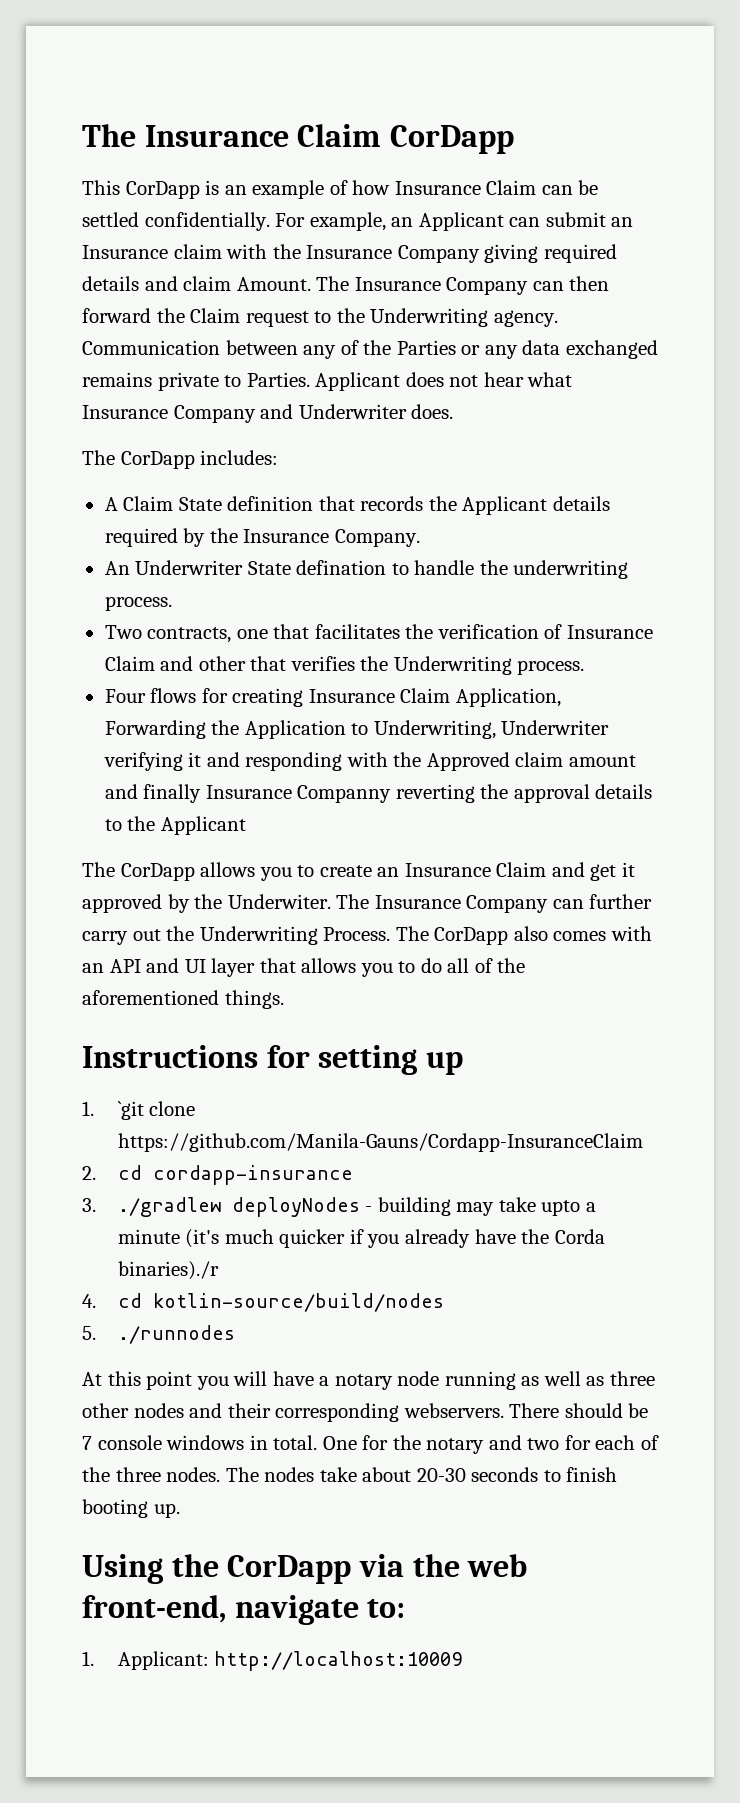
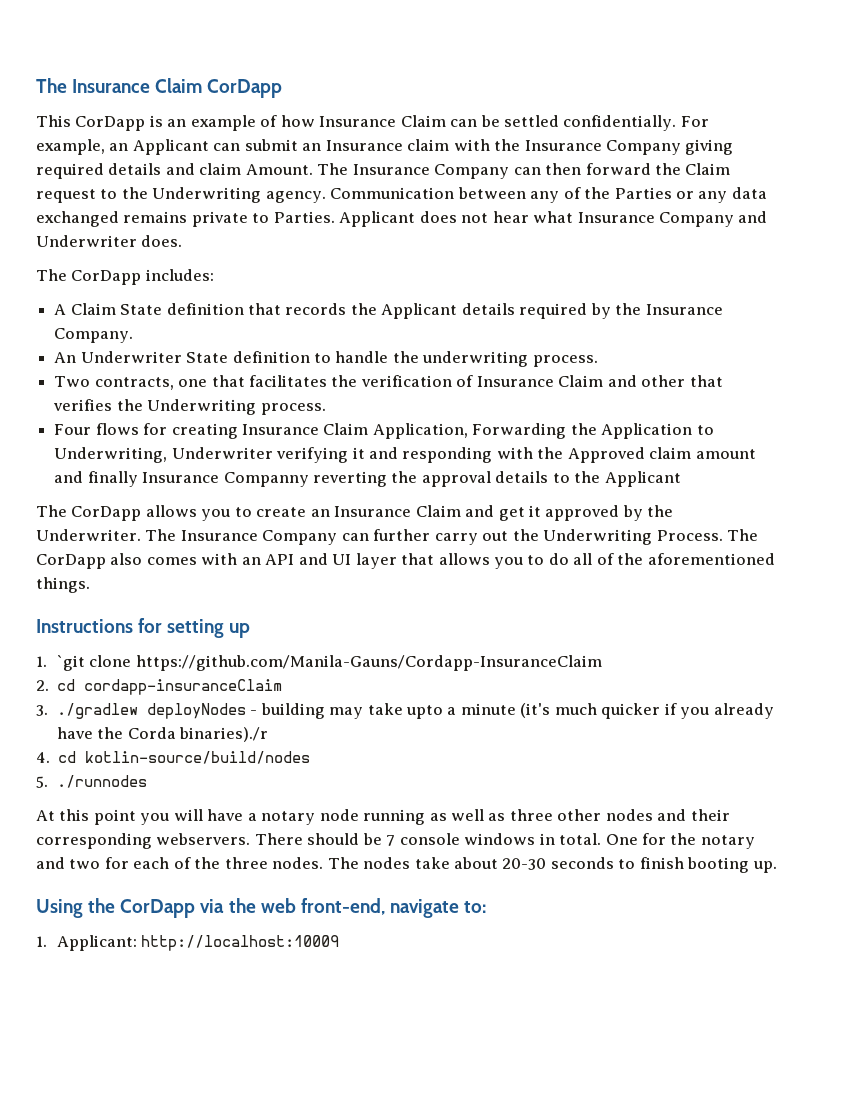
- An Underwriter State defination to handle the underwriting process.
+ An Underwriter State definition to handle the underwriting process.
- The CorDapp allows you to create an Insurance Claim and get it approved by the Underwiter.
+ The CorDapp allows you to create an Insurance Claim and get it approved by the Underwriter.
- 2. cd cordapp-insurance
+ 2. cd cordapp-insuranceClaim

